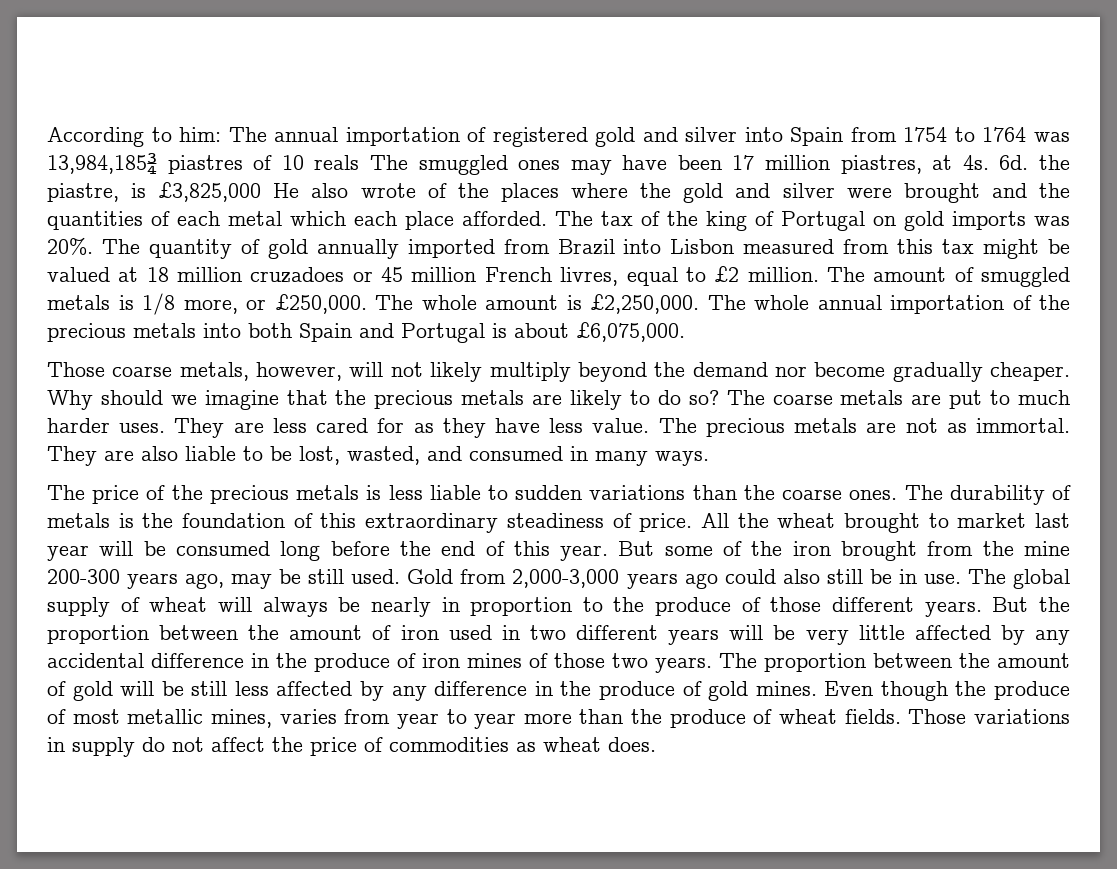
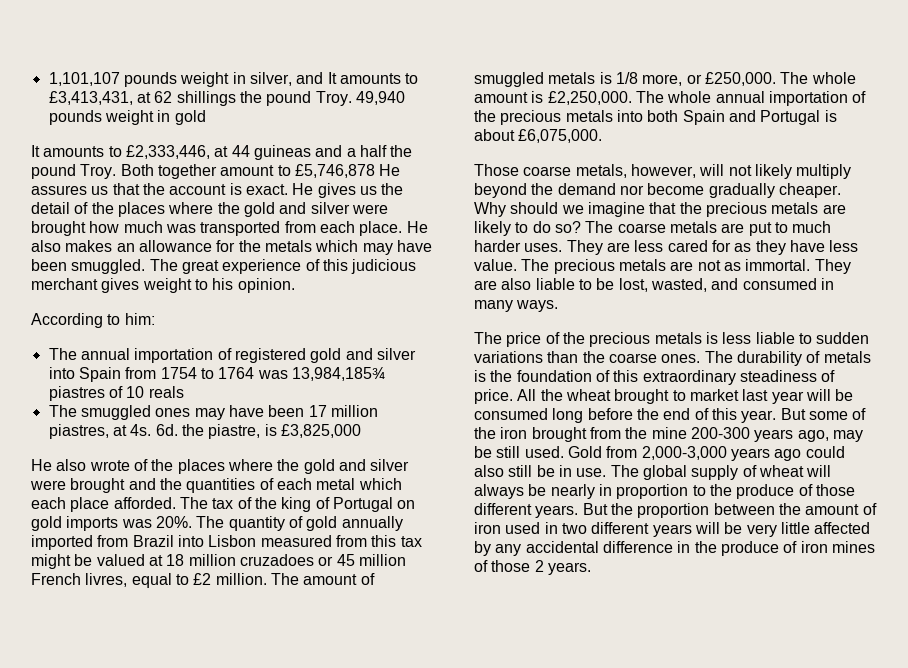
+ 1,101,107 pounds weight in silver, and It amounts to £3,413,431, at 62 shillings the pound Troy. 49,940 pounds weight in gold
+ It amounts to £2,333,446, at 44 guineas and a half the pound Troy. Both together amount to £5,746,878 He assures us that the account is exact. He gives us the detail of the places where the gold and silver were brought how much was transported from each place. He also makes an allowance for the metals which may have been smuggled. The great experience of this judicious merchant gives weight to his opinion.
- According to him: The annual importation of registered gold and silver into Spain from 1754 to 1764 was 13,984,185¾ piastres of 10 reals The smuggled ones may have been 17 million piastres, at 4s.
+ According to him:
+ The annual importation of registered gold and silver into Spain from 1754 to 1764 was 13,984,185¾ piastres of 10 reals
+ The smuggled ones may have been 17 million piastres, at 4s.
- 6d. the piastre, is £3,825,000 He also wrote of the places where the gold and silver were brought and the quantities of each metal which each place afforded.
+ 6d. the piastre, is £3,825,000
+ He also wrote of the places where the gold and silver were brought and the quantities of each metal which each place afforded.
- But the proportion between the amount of iron used in two different years will be very little affected by any accidental difference in the produce of iron mines of those two years. The proportion between the amount of gold will be still less affected by any difference in the produce of gold mines. Even though the produce of most metallic mines, varies from year to year more than the produce of wheat fields. Those variations in supply do not affect the price of commodities as wheat does.
+ But the proportion between the amount of iron used in two different years will be very little affected by any accidental difference in the produce of iron mines of those 2 years.

